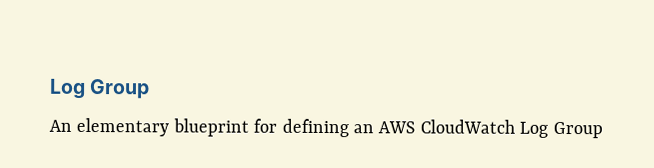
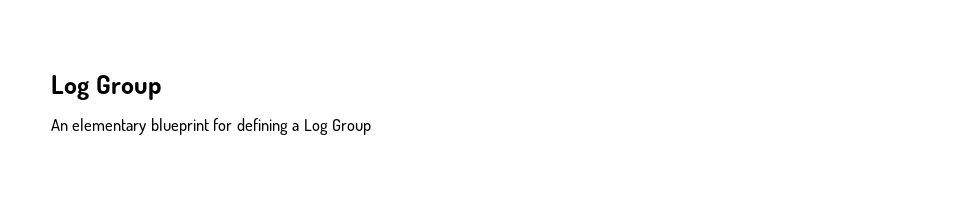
- An elementary blueprint for defining an AWS CloudWatch Log Group
+ An elementary blueprint for defining a Log Group

